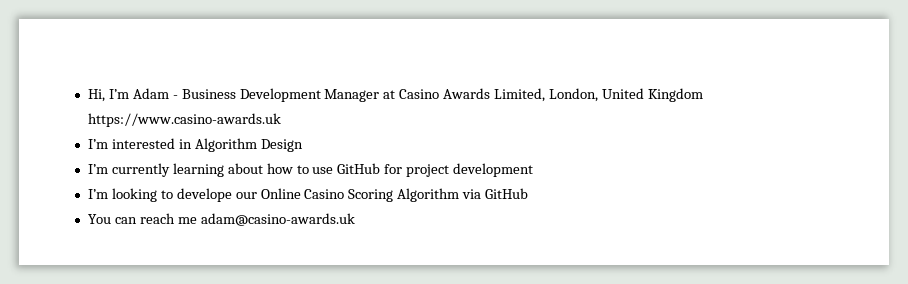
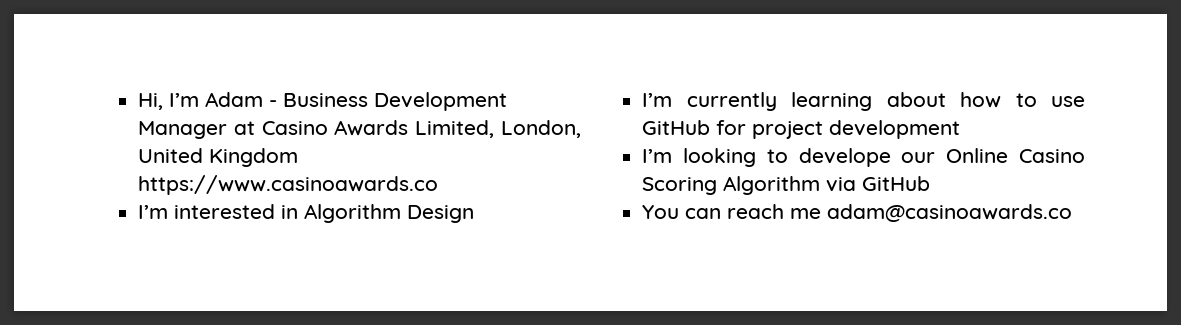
- Hi, I’m Adam - Business Development Manager at Casino Awards Limited, London, United Kingdom https://www.casino-awards.uk
+ Hi, I’m Adam - Business Development Manager at Casino Awards Limited, London, United Kingdom https://www.casinoawards.co
- You can reach me adam@casino-awards.uk
+ You can reach me adam@casinoawards.co

